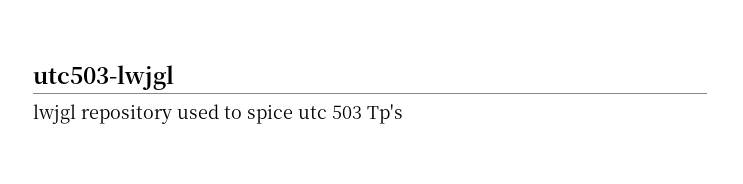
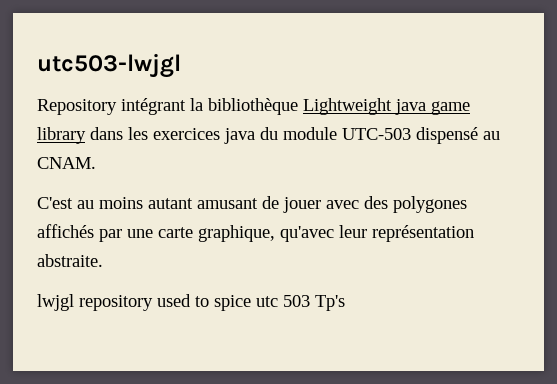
+ Repository intégrant la bibliothèque Lightweight java game library dans les exercices java du module UTC-503 dispensé au CNAM.
+ C'est au moins autant amusant de jouer avec des polygones affichés par une carte graphique, qu'avec leur représentation abstraite.

